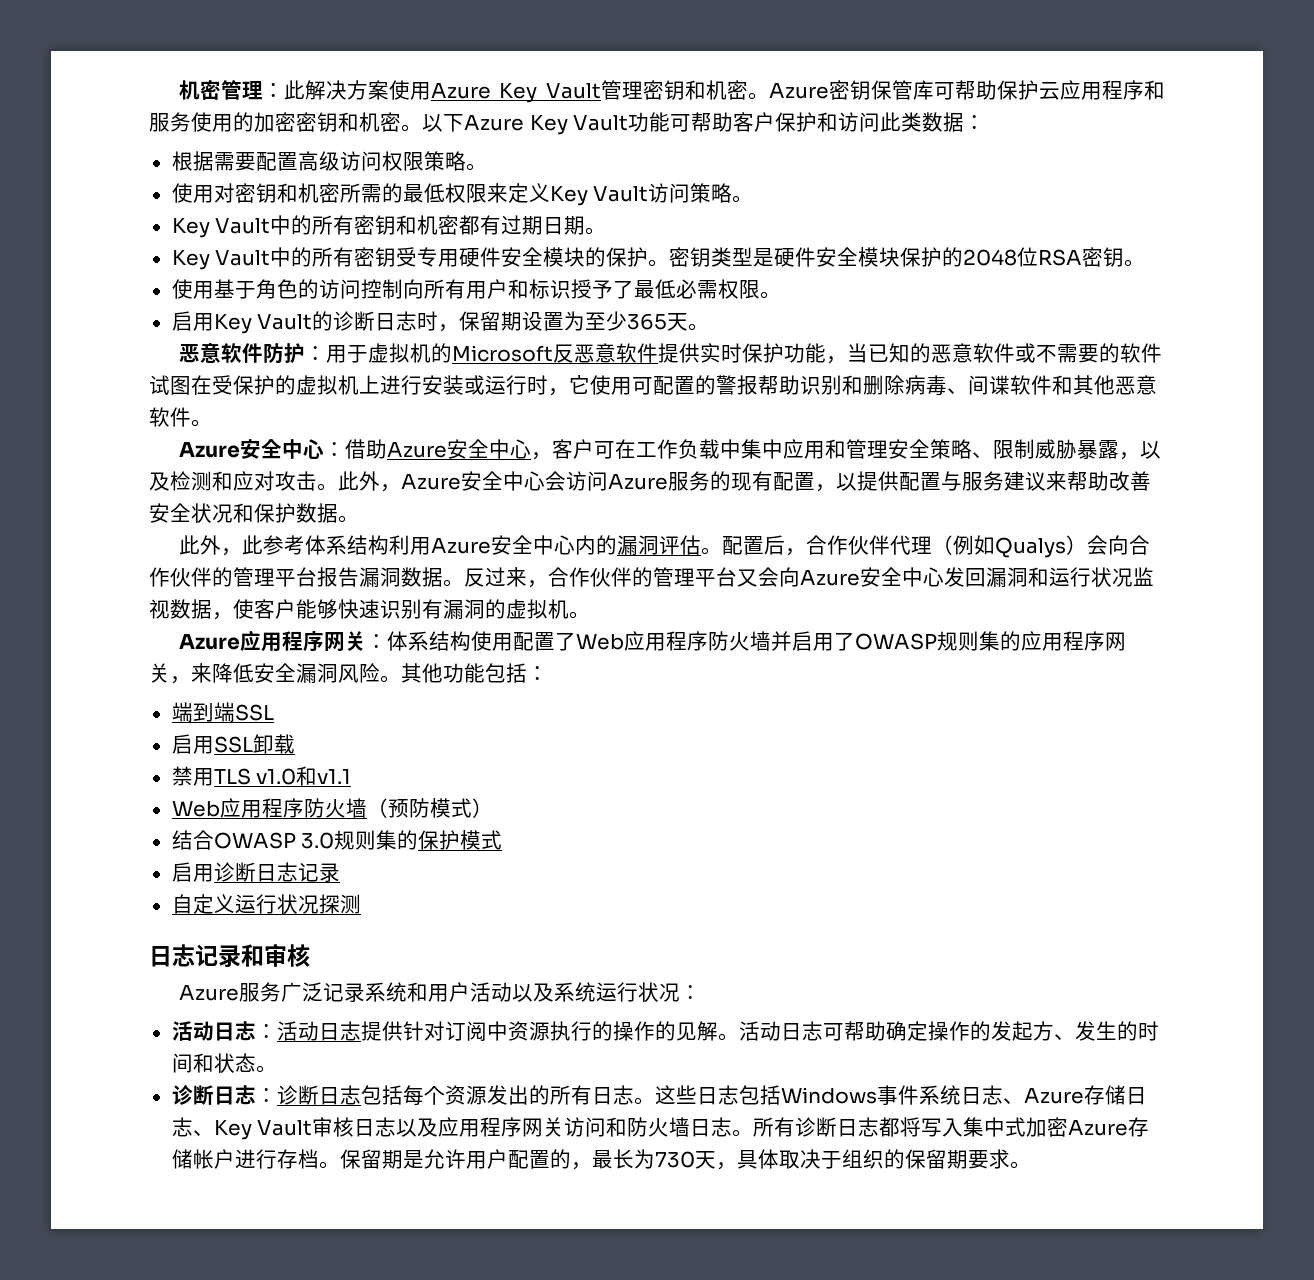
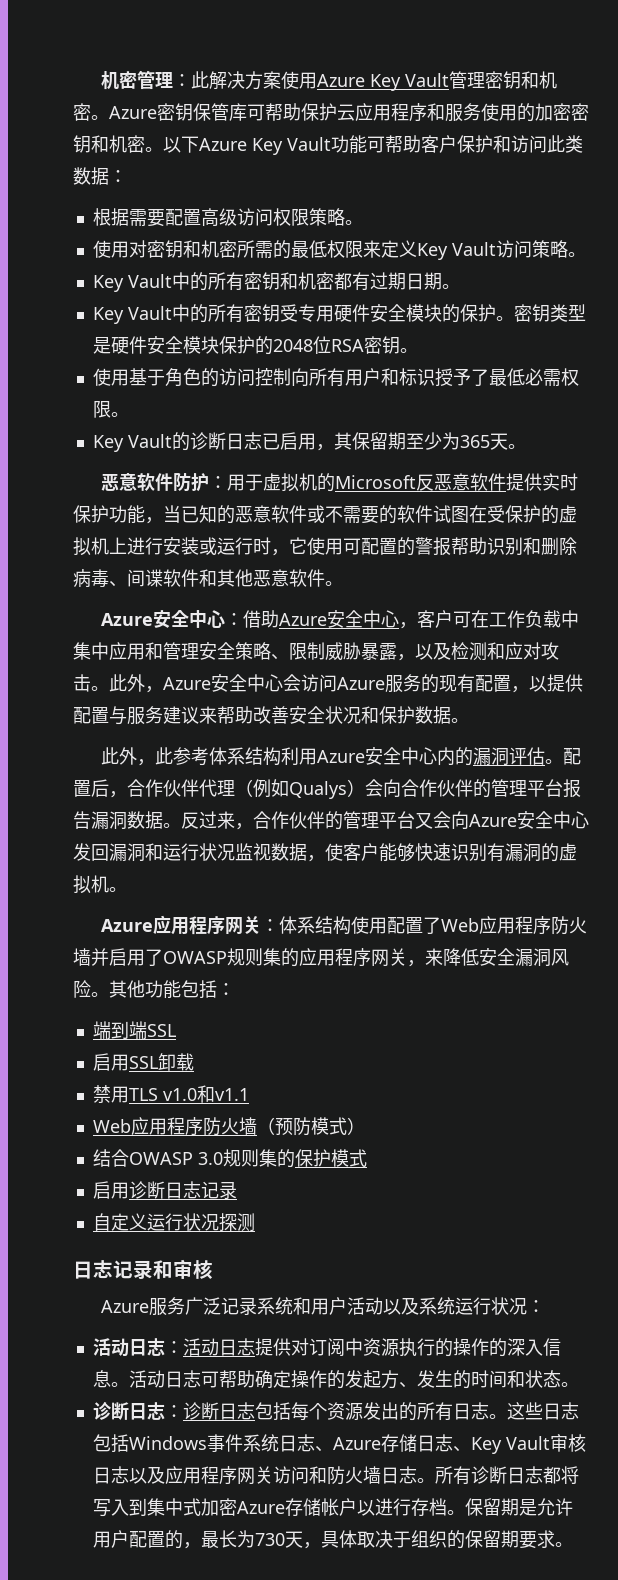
- 启用Key Vault的诊断日志时，保留期设置为至少365天。
+ Key Vault的诊断日志已启用，其保留期至少为365天。
- 活动日志：活动日志提供针对订阅中资源执行的操作的见解。
+ 活动日志：活动日志提供对订阅中资源执行的操作的深入信息。
- 所有诊断日志都将写入集中式加密Azure存储帐户进行存档。
+ 所有诊断日志都将写入到集中式加密Azure存储帐户以进行存档。

